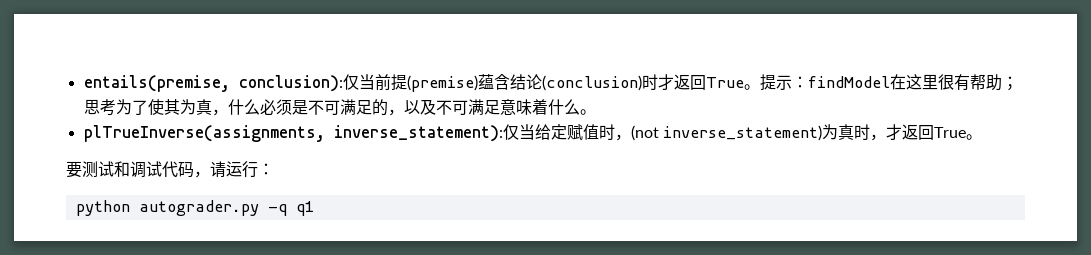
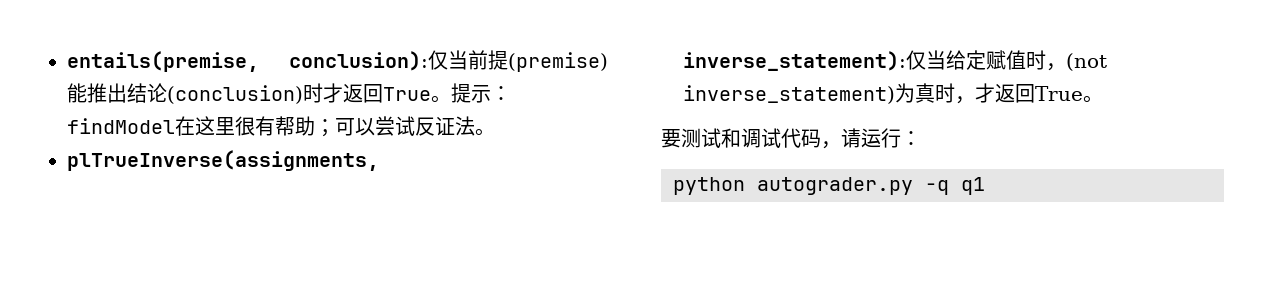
- entails(premise, conclusion):仅当前提(premise)蕴含结论(conclusion)时才返回True。
+ entails(premise, conclusion):仅当前提(premise)能推出结论(conclusion)时才返回True。
- 提示：findModel在这里很有帮助；思考为了使其为真，什么必须是不可满足的，以及不可满足意味着什么。
+ 提示：findModel在这里很有帮助；可以尝试反证法。

